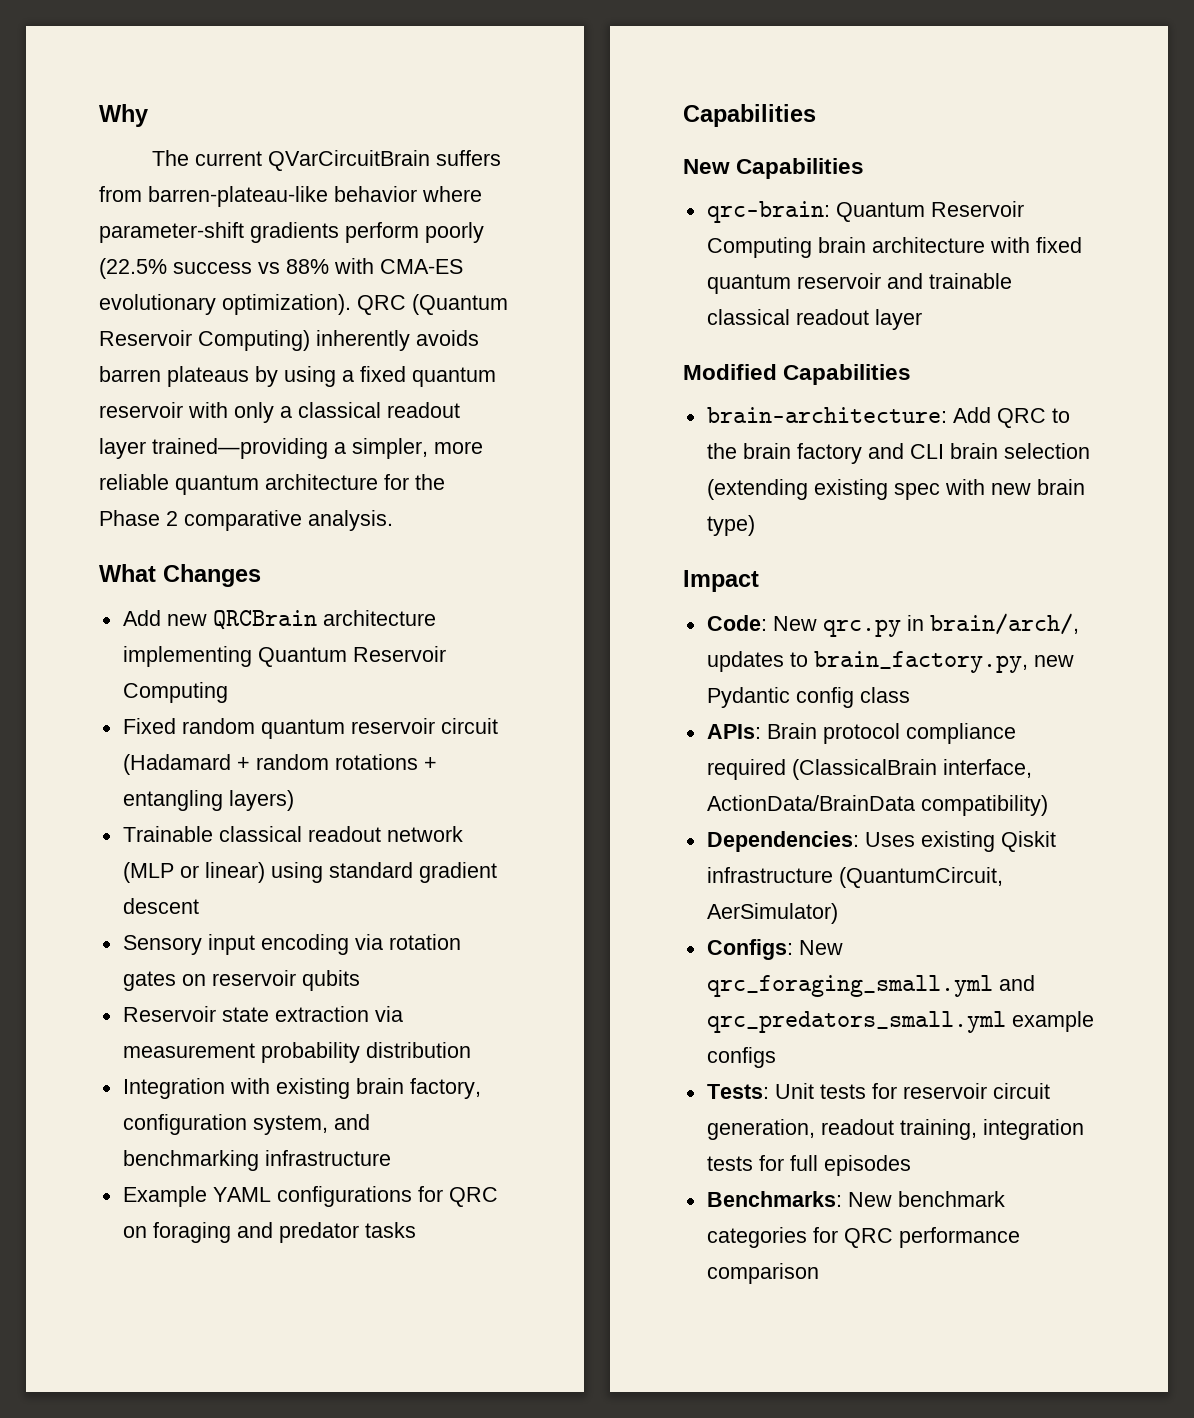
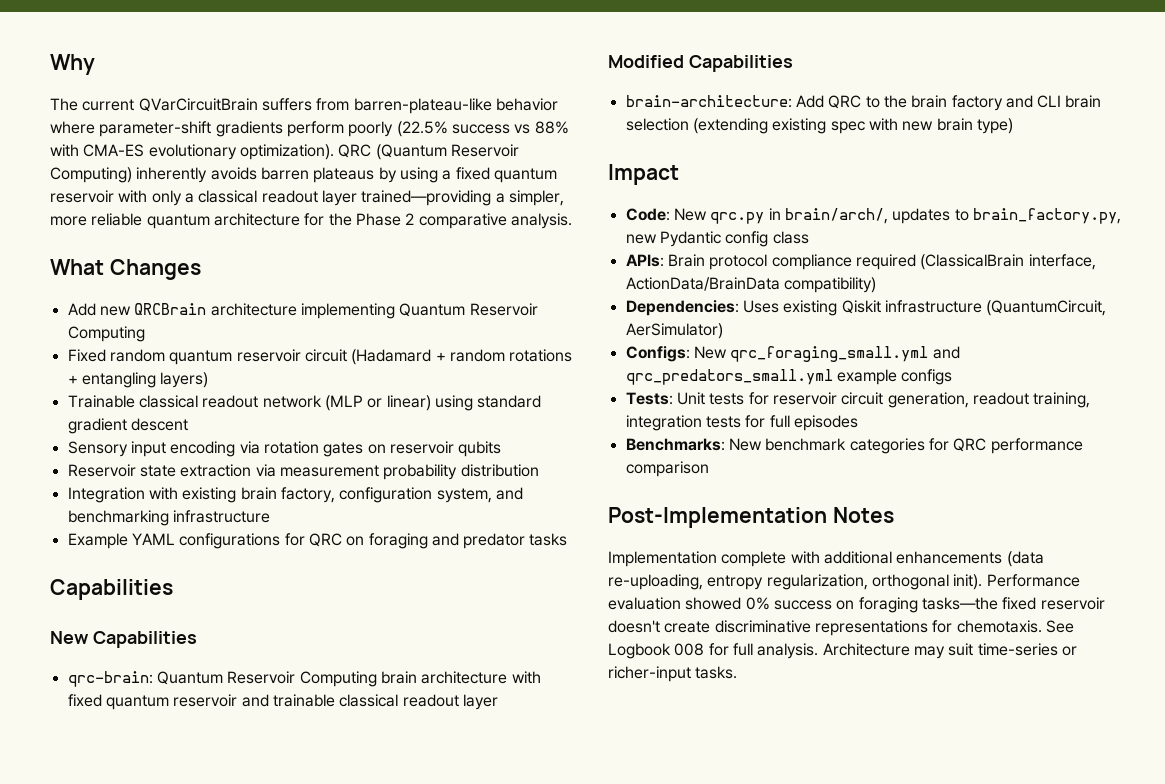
+ Post-Implementation Notes
+ Implementation complete with additional enhancements (data re-uploading, entropy regularization, orthogonal init). Performance evaluation showed 0% success on foraging tasks—the fixed reservoir doesn't create discriminative representations for chemotaxis. See Logbook 008 for full analysis. Architecture may suit time-series or richer-input tasks.

